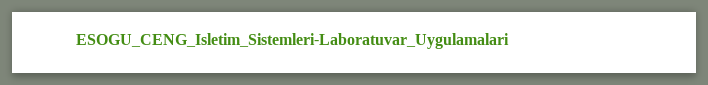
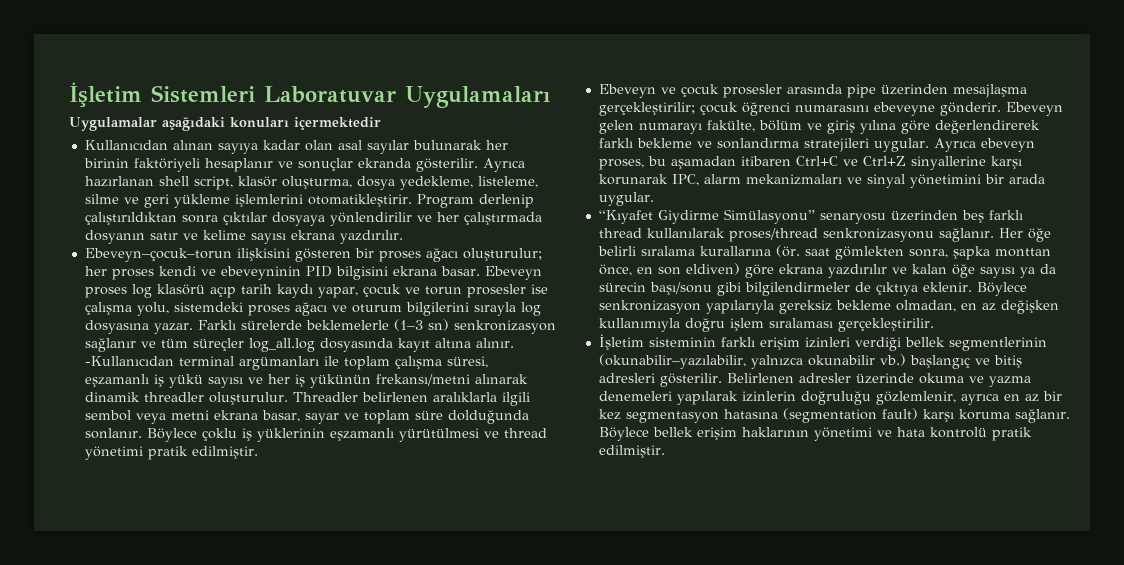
- ESOGU_CENG_Isletim_Sistemleri-Laboratuvar_Uygulamalari
+ İşletim Sistemleri Laboratuvar Uygulamaları
+ Uygulamalar aşağıdaki konuları içermektedir
+ Kullanıcıdan alınan sayıya kadar olan asal sayılar bulunarak her birinin faktöriyeli hesaplanır ve sonuçlar ekranda gösterilir. Ayrıca hazırlanan shell script, klasör oluşturma, dosya yedekleme, listeleme, silme ve geri yükleme işlemlerini otomatikleştirir. Program derlenip çalıştırıldıktan sonra çıktılar dosyaya yönlendirilir ve her çalıştırmada dosyanın satır ve kelime sayısı ekrana yazdırılır.
+ Ebeveyn–çocuk–torun ilişkisini gösteren bir proses ağacı oluşturulur; her proses kendi ve ebeveyninin PID bilgisini ekrana basar. Ebeveyn proses log klasörü açıp tarih kaydı yapar, çocuk ve torun prosesler ise çalışma yolu, sistemdeki proses ağacı ve oturum bilgilerini sırayla log dosyasına yazar. Farklı sürelerde beklemelerle (1–3 sn) senkronizasyon sağlanır ve tüm süreçler log_all.log dosyasında kayıt altına alınır. -Kullanıcıdan terminal argümanları ile toplam çalışma süresi, eşzamanlı iş yükü sayısı ve her iş yükünün frekansı/metni alınarak dinamik threadler oluşturulur. Threadler belirlenen aralıklarla ilgili sembol veya metni ekrana basar, sayar ve toplam süre dolduğunda sonlanır. Böylece çoklu iş yüklerinin eşzamanlı yürütülmesi ve thread yönetimi pratik edilmiştir.
+ Ebeveyn ve çocuk prosesler arasında pipe üzerinden mesajlaşma gerçekleştirilir; çocuk öğrenci numarasını ebeveyne gönderir. Ebeveyn gelen numarayı fakülte, bölüm ve giriş yılına göre değerlendirerek farklı bekleme ve sonlandırma stratejileri uygular. Ayrıca ebeveyn proses, bu aşamadan itibaren Ctrl+C ve Ctrl+Z sinyallerine karşı korunarak IPC, alarm mekanizmaları ve sinyal yönetimini bir arada uygular.
+ “Kıyafet Giydirme Simülasyonu” senaryosu üzerinden beş farklı thread kullanılarak proses/thread senkronizasyonu sağlanır. Her öğe belirli sıralama kurallarına (ör. saat gömlekten sonra, şapka monttan önce, en son eldiven) göre ekrana yazdırılır ve kalan öğe sayısı ya da sürecin başı/sonu gibi bilgilendirmeler de çıktıya eklenir. Böylece senkronizasyon yapılarıyla gereksiz bekleme olmadan, en az değişken kullanımıyla doğru işlem sıralaması gerçekleştirilir.
+ İşletim sisteminin farklı erişim izinleri verdiği bellek segmentlerinin (okunabilir–yazılabilir, yalnızca okunabilir vb.) başlangıç ve bitiş adresleri gösterilir. Belirlenen adresler üzerinde okuma ve yazma denemeleri yapılarak izinlerin doğruluğu gözlemlenir, ayrıca en az bir kez segmentasyon hatasına (segmentation fault) karşı koruma sağlanır. Böylece bellek erişim haklarının yönetimi ve hata kontrolü pratik edilmiştir.

